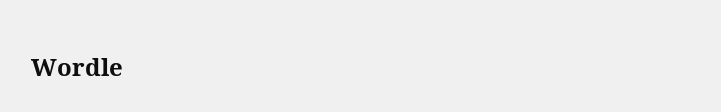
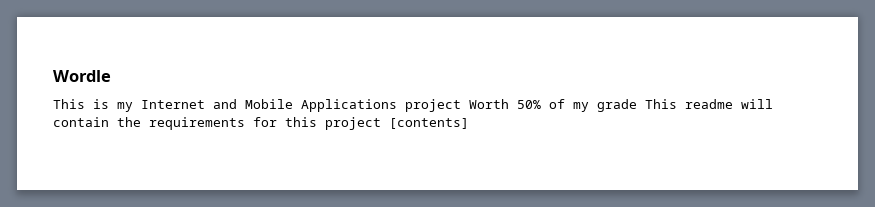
+ This is my Internet and Mobile Applications project Worth 50% of my grade This readme will contain the requirements for this project [contents]

